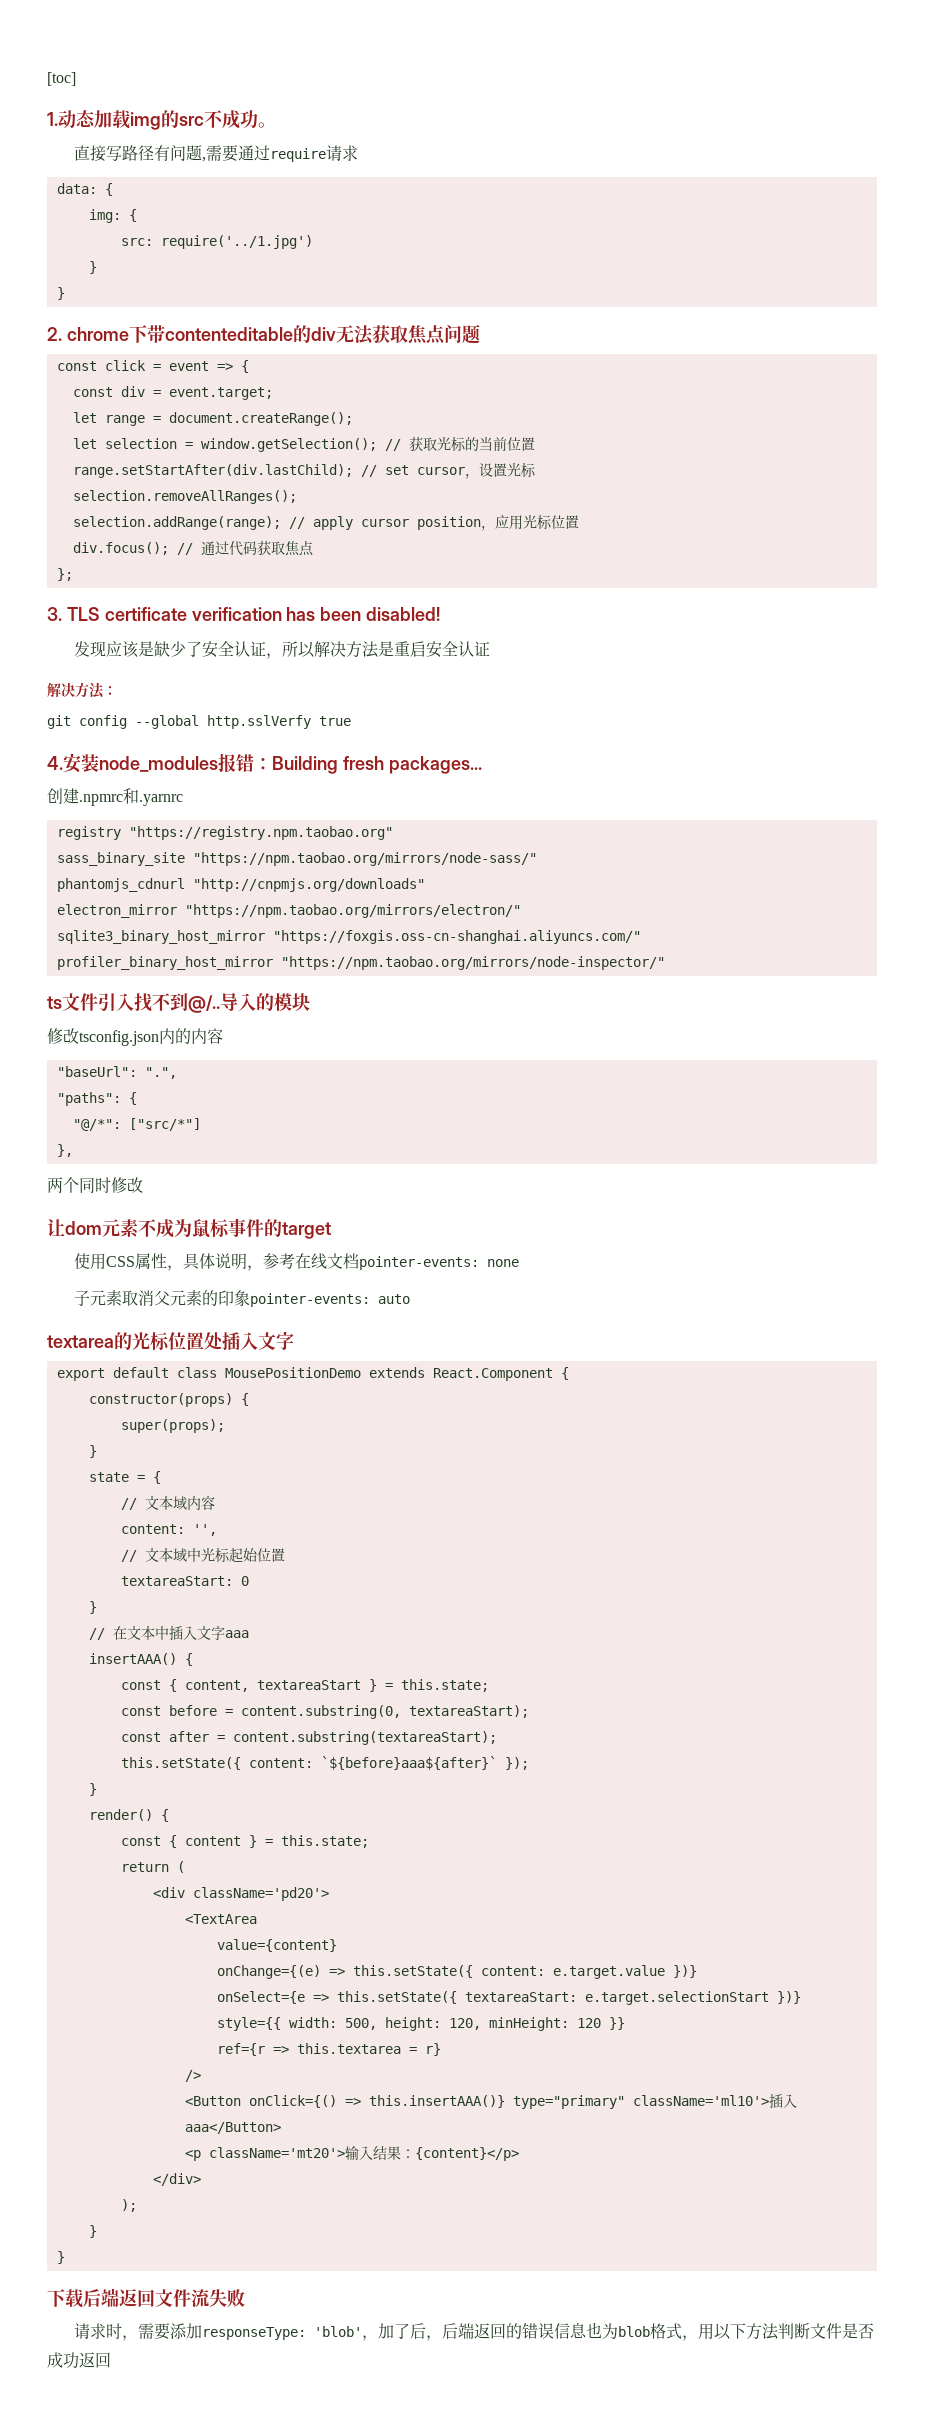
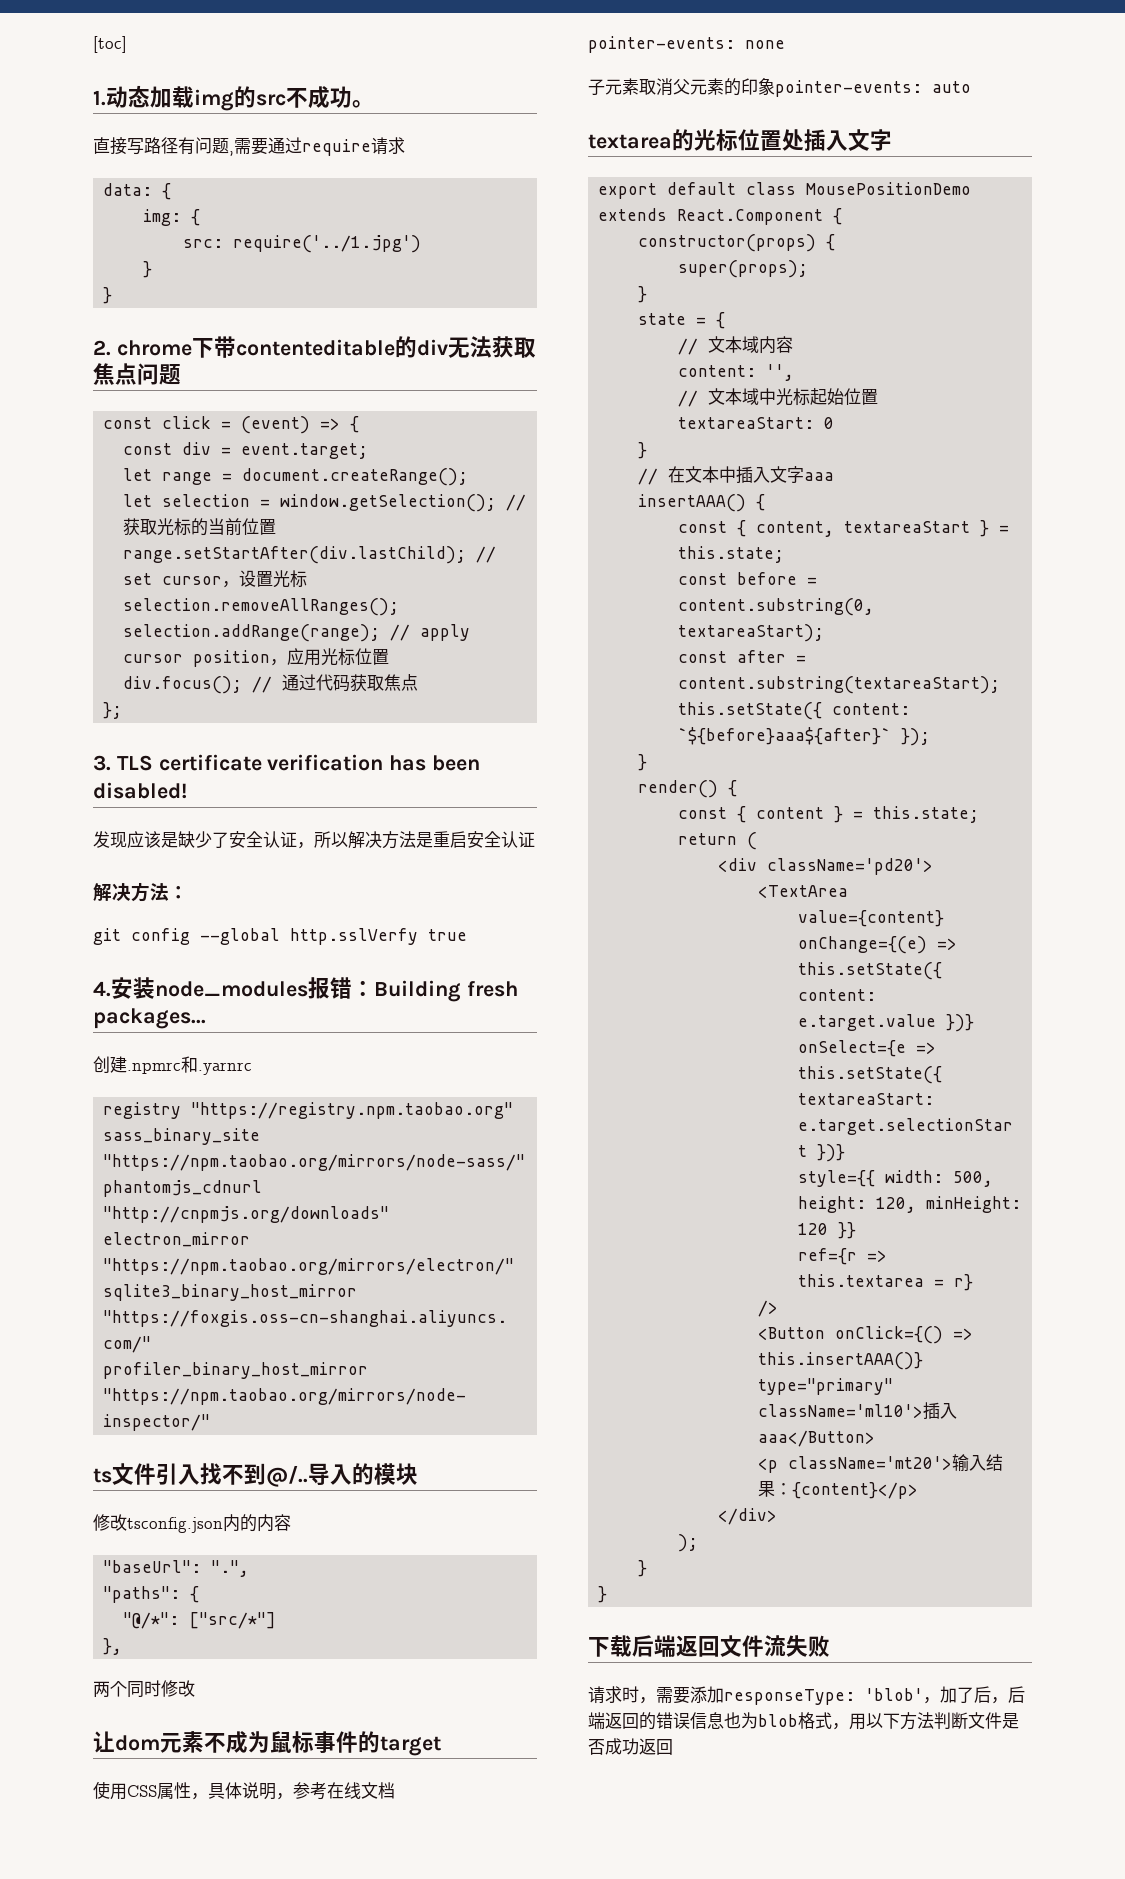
- const click = event => {
+ const click = (event) => {

